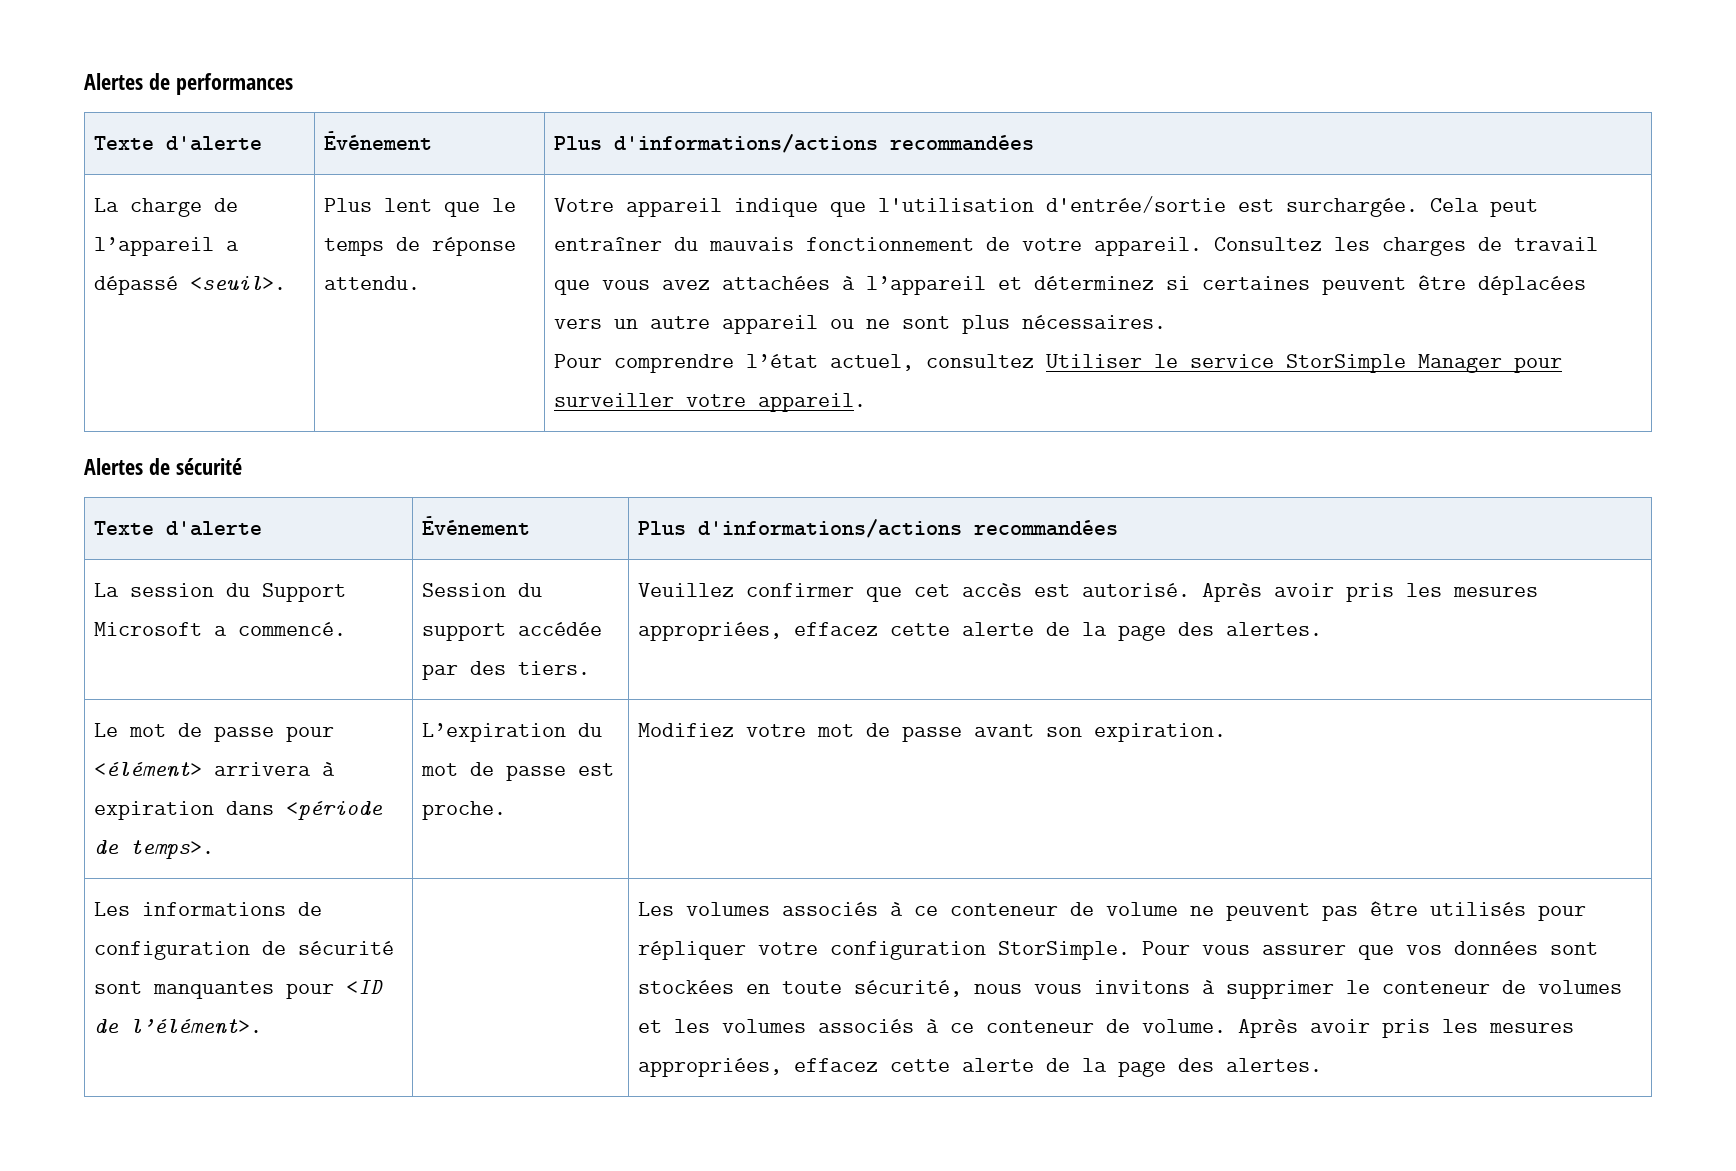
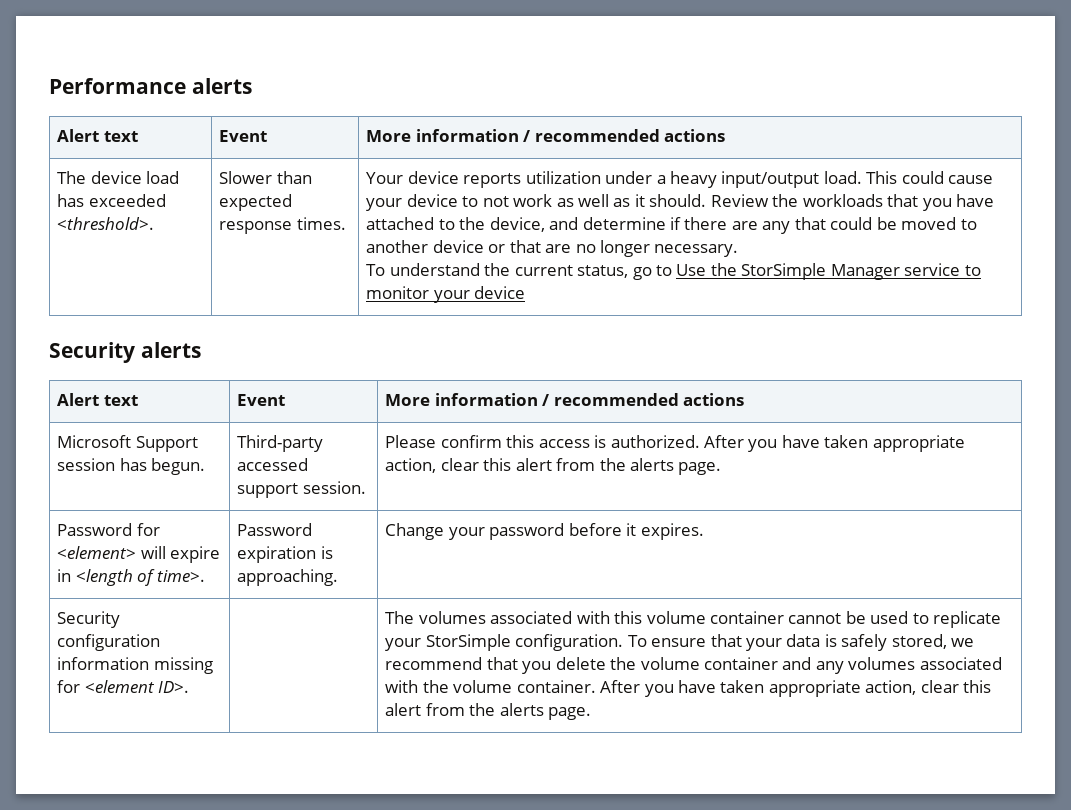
- Alertes de performances
- Texte d'alerte | Événement | Plus d'informations/actions recommandées
- La charge de l’appareil a dépassé <seuil>. | Plus lent que le temps de réponse attendu. | Votre appareil indique que l'utilisation d'entrée/sortie est surchargée. Cela peut entraîner du mauvais fonctionnement de votre appareil. Consultez les charges de travail que vous avez attachées à l’appareil et déterminez si certaines peuvent être déplacées vers un autre appareil ou ne sont plus nécessaires.
- Pour comprendre l’état actuel, consultez Utiliser le service StorSimple Manager pour surveiller votre appareil.
- Alertes de sécurité
- Texte d'alerte | Événement | Plus d'informations/actions recommandées
- La session du Support Microsoft a commencé. | Session du support accédée par des tiers. | Veuillez confirmer que cet accès est autorisé. Après avoir pris les mesures appropriées, effacez cette alerte de la page des alertes.
- Le mot de passe pour <élément> arrivera à expiration dans <période de temps>. | L’expiration du mot de passe est proche. | Modifiez votre mot de passe avant son expiration.
- Les informations de configuration de sécurité sont manquantes pour <ID de l’élément>. | | Les volumes associés à ce conteneur de volume ne peuvent pas être utilisés pour répliquer votre configuration StorSimple. Pour vous assurer que vos données sont stockées en toute sécurité, nous vous invitons à supprimer le conteneur de volumes et les volumes associés à ce conteneur de volume. Après avoir pris les mesures appropriées, effacez cette alerte de la page des alertes.
+ Performance alerts
+ Alert text | Event | More information / recommended actions
+ The device load has exceeded <threshold>. | Slower than expected response times. | Your device reports utilization under a heavy input/output load. This could cause your device to not work as well as it should. Review the workloads that you have attached to the device, and determine if there are any that could be moved to another device or that are no longer necessary.
+ To understand the current status, go to Use the StorSimple Manager service to monitor your device
+ Security alerts
+ Alert text | Event | More information / recommended actions
+ Microsoft Support session has begun. | Third-party accessed support session. | Please confirm this access is authorized. After you have taken appropriate action, clear this alert from the alerts page.
+ Password for <element> will expire in <length of time>. | Password expiration is approaching. | Change your password before it expires.
+ Security configuration information missing for <element ID>. | | The volumes associated with this volume container cannot be used to replicate your StorSimple configuration. To ensure that your data is safely stored, we recommend that you delete the volume container and any volumes associated with the volume container. After you have taken appropriate action, clear this alert from the alerts page.

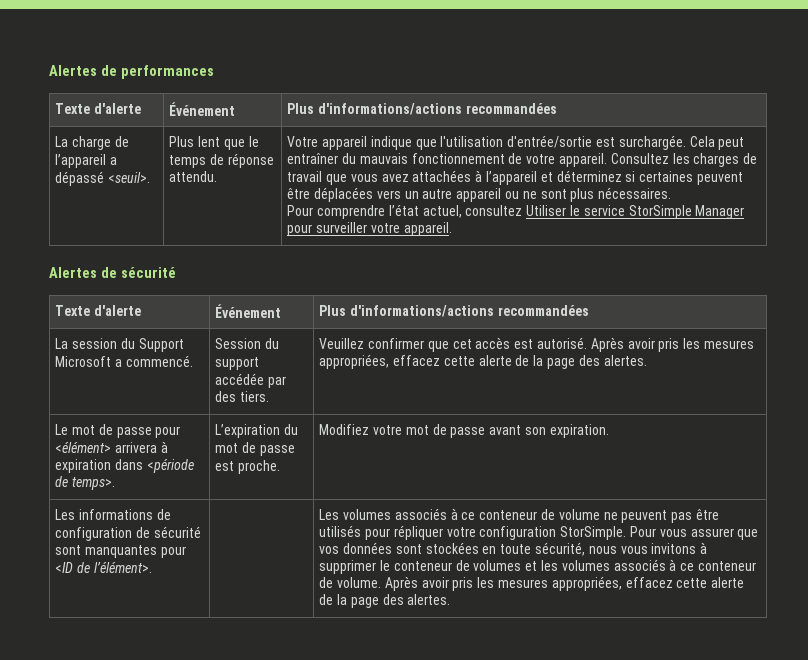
- Performance alerts
- Alert text | Event | More information / recommended actions
- The device load has exceeded <threshold>. | Slower than expected response times. | Your device reports utilization under a heavy input/output load. This could cause your device to not work as well as it should. Review the workloads that you have attached to the device, and determine if there are any that could be moved to another device or that are no longer necessary.
- To understand the current status, go to Use the StorSimple Manager service to monitor your device
- Security alerts
- Alert text | Event | More information / recommended actions
- Microsoft Support session has begun. | Third-party accessed support session. | Please confirm this access is authorized. After you have taken appropriate action, clear this alert from the alerts page.
- Password for <element> will expire in <length of time>. | Password expiration is approaching. | Change your password before it expires.
- Security configuration information missing for <element ID>. | | The volumes associated with this volume container cannot be used to replicate your StorSimple configuration. To ensure that your data is safely stored, we recommend that you delete the volume container and any volumes associated with the volume container. After you have taken appropriate action, clear this alert from the alerts page.
+ Alertes de performances
+ Texte d'alerte | Événement | Plus d'informations/actions recommandées
+ La charge de l’appareil a dépassé <seuil>. | Plus lent que le temps de réponse attendu. | Votre appareil indique que l'utilisation d'entrée/sortie est surchargée. Cela peut entraîner du mauvais fonctionnement de votre appareil. Consultez les charges de travail que vous avez attachées à l’appareil et déterminez si certaines peuvent être déplacées vers un autre appareil ou ne sont plus nécessaires.
+ Pour comprendre l’état actuel, consultez Utiliser le service StorSimple Manager pour surveiller votre appareil.
+ Alertes de sécurité
+ Texte d'alerte | Événement | Plus d'informations/actions recommandées
+ La session du Support Microsoft a commencé. | Session du support accédée par des tiers. | Veuillez confirmer que cet accès est autorisé. Après avoir pris les mesures appropriées, effacez cette alerte de la page des alertes.
+ Le mot de passe pour <élément> arrivera à expiration dans <période de temps>. | L’expiration du mot de passe est proche. | Modifiez votre mot de passe avant son expiration.
+ Les informations de configuration de sécurité sont manquantes pour <ID de l’élément>. | | Les volumes associés à ce conteneur de volume ne peuvent pas être utilisés pour répliquer votre configuration StorSimple. Pour vous assurer que vos données sont stockées en toute sécurité, nous vous invitons à supprimer le conteneur de volumes et les volumes associés à ce conteneur de volume. Après avoir pris les mesures appropriées, effacez cette alerte de la page des alertes.

